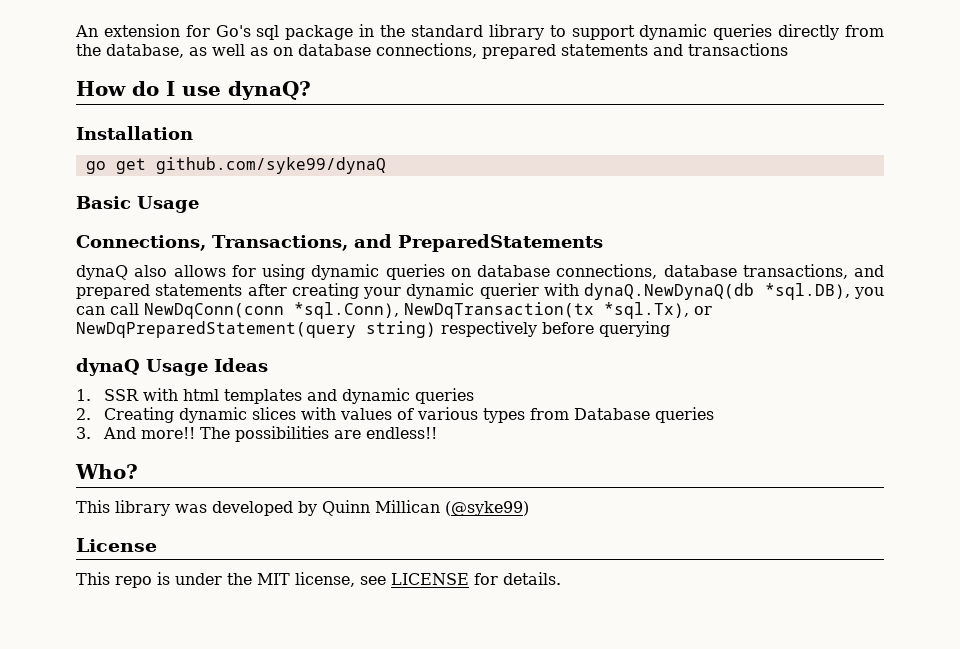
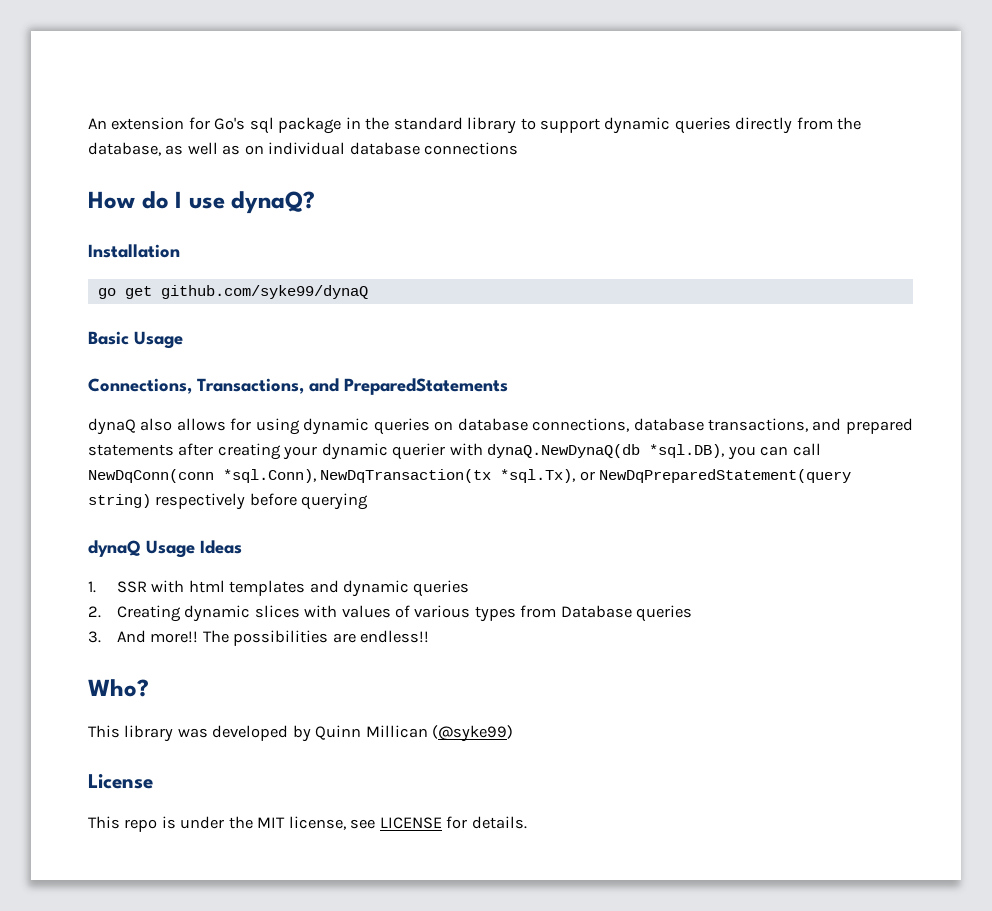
- An extension for Go's sql package in the standard library to support dynamic queries directly from the database, as well as on database connections, prepared statements and transactions
+ An extension for Go's sql package in the standard library to support dynamic queries directly from the database, as well as on individual database connections

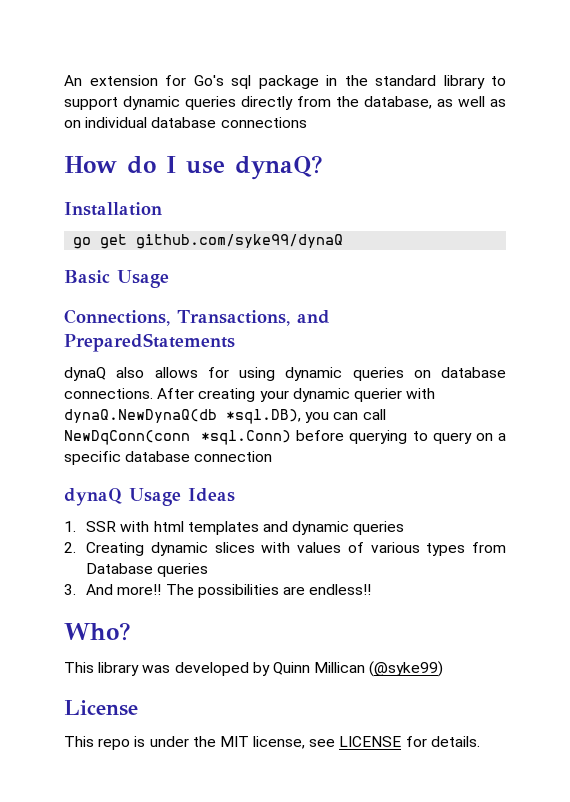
- dynaQ also allows for using dynamic queries on database connections, database transactions, and prepared statements after creating your dynamic querier with dynaQ.NewDynaQ(db *sql.DB), you can call NewDqConn(conn *sql.Conn), NewDqTransaction(tx *sql.Tx), or NewDqPreparedStatement(query string) respectively before querying
+ dynaQ also allows for using dynamic queries on database connections. After creating your dynamic querier with dynaQ.NewDynaQ(db *sql.DB), you can call NewDqConn(conn *sql.Conn) before querying to query on a specific database connection

